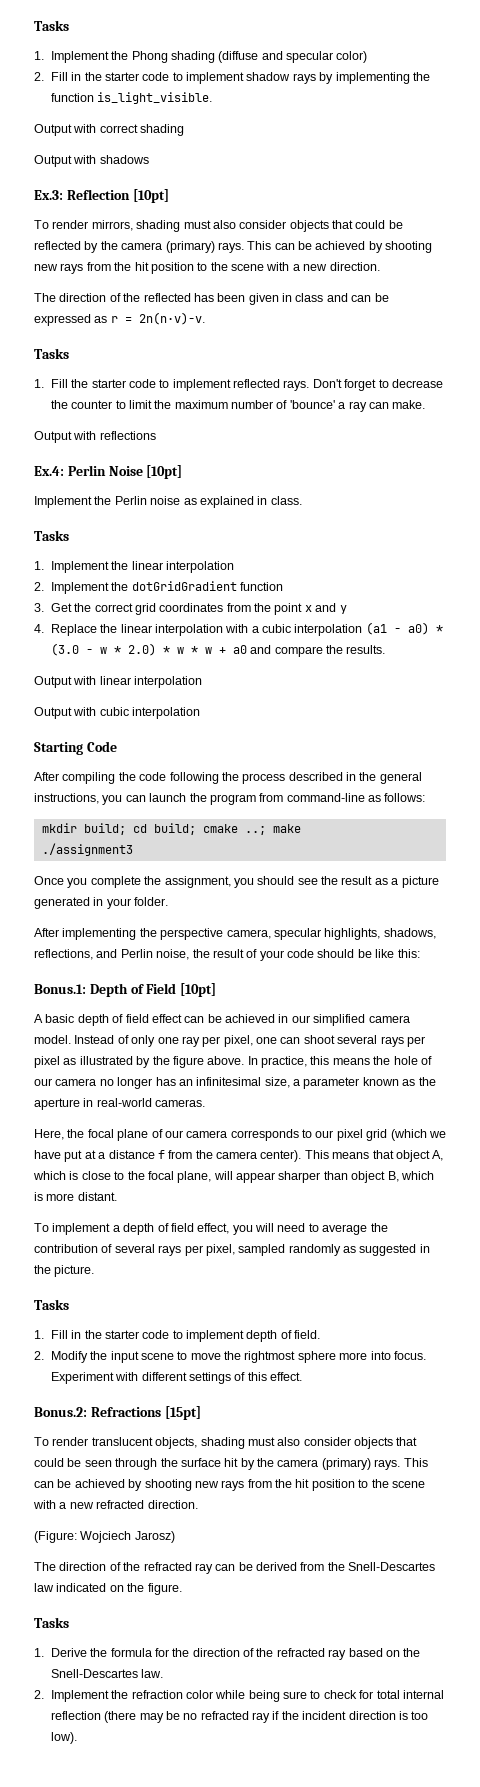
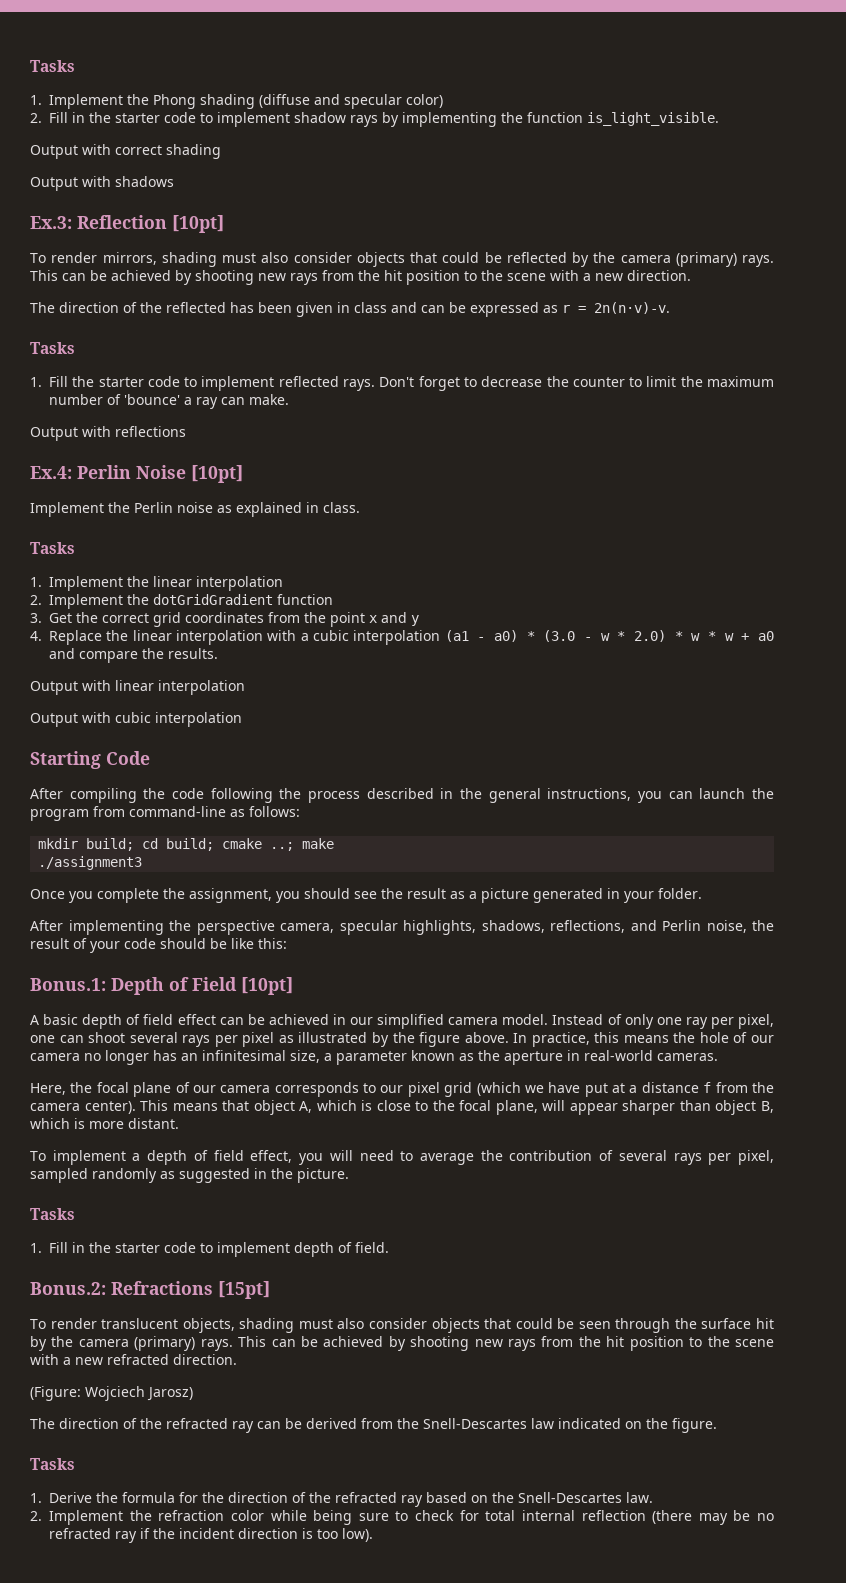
- 2. Modify the input scene to move the rightmost sphere more into focus. Experiment with different settings of this effect.

